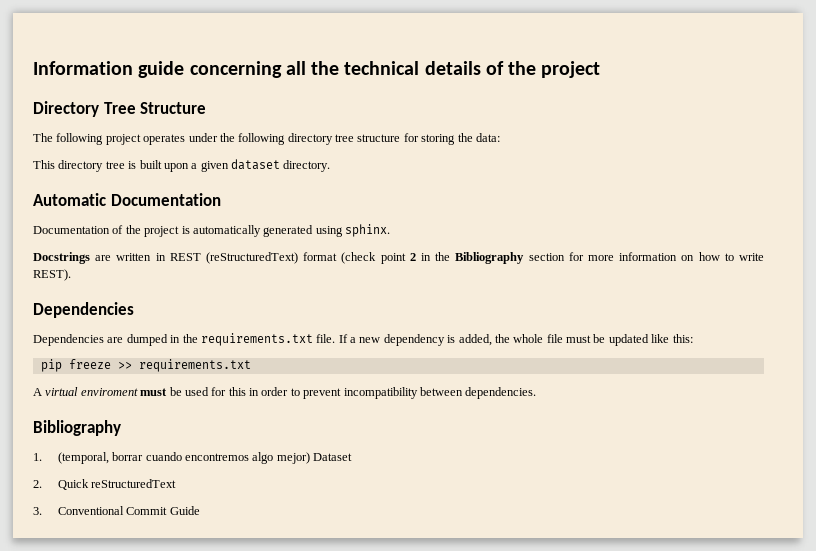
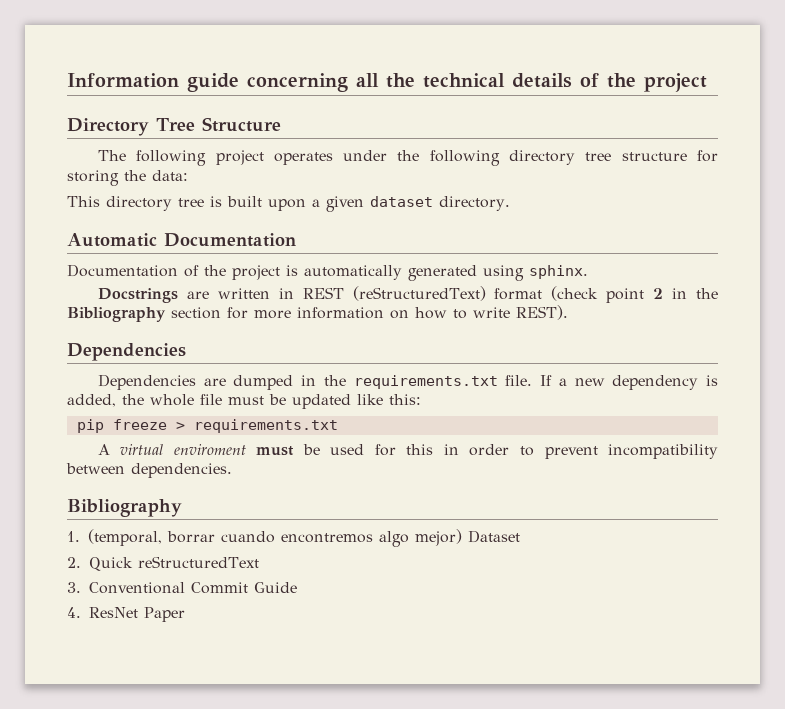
- pip freeze >> requirements.txt
+ pip freeze > requirements.txt
+ 4. ResNet Paper

